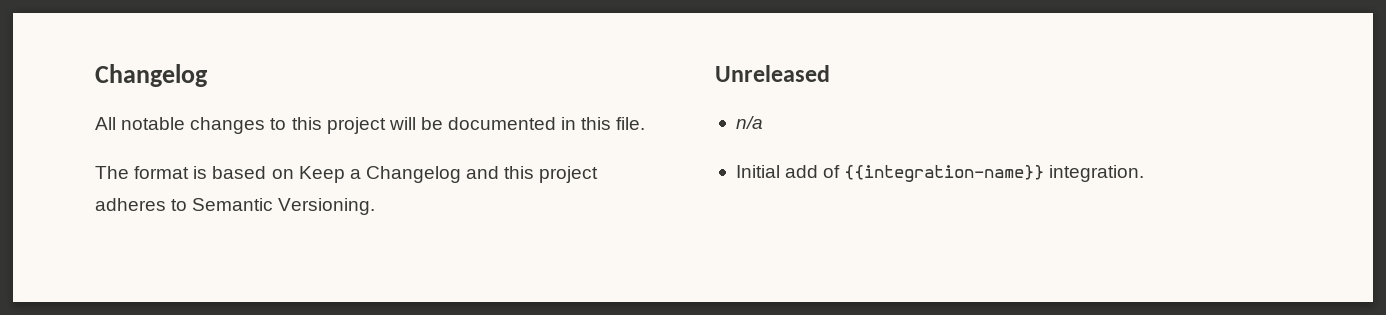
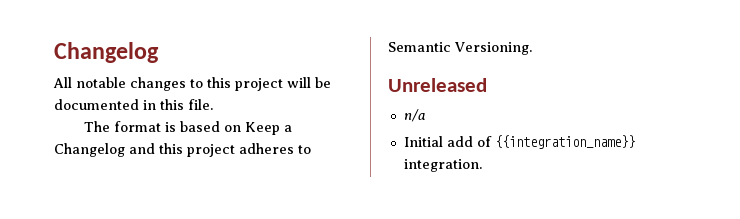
- Initial add of {{integration-name}} integration.
+ Initial add of {{integration_name}} integration.

